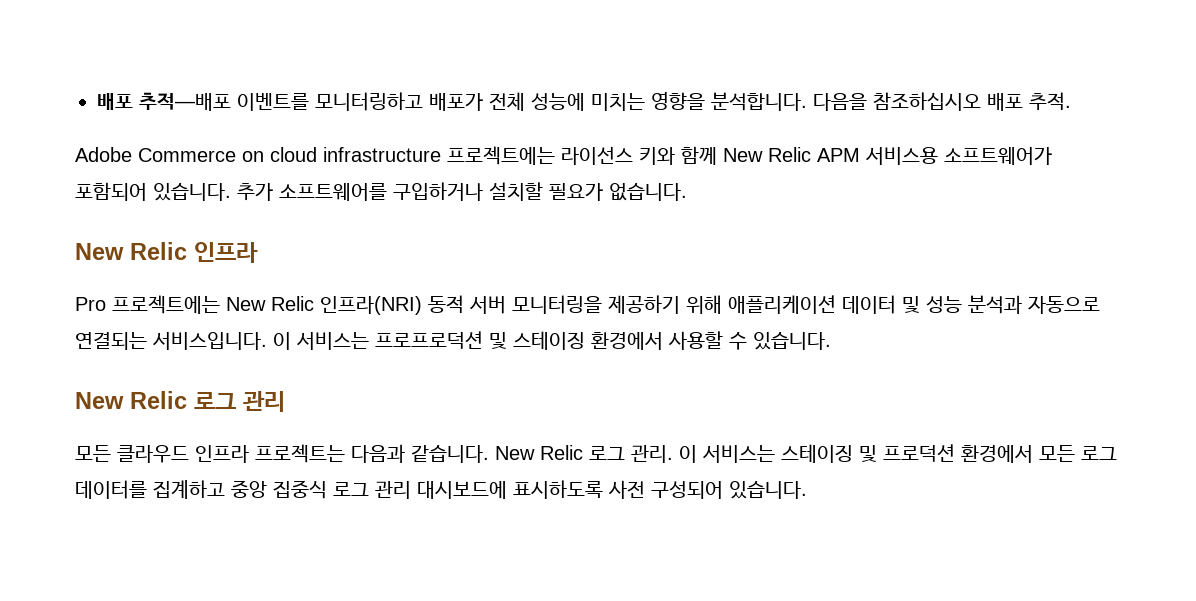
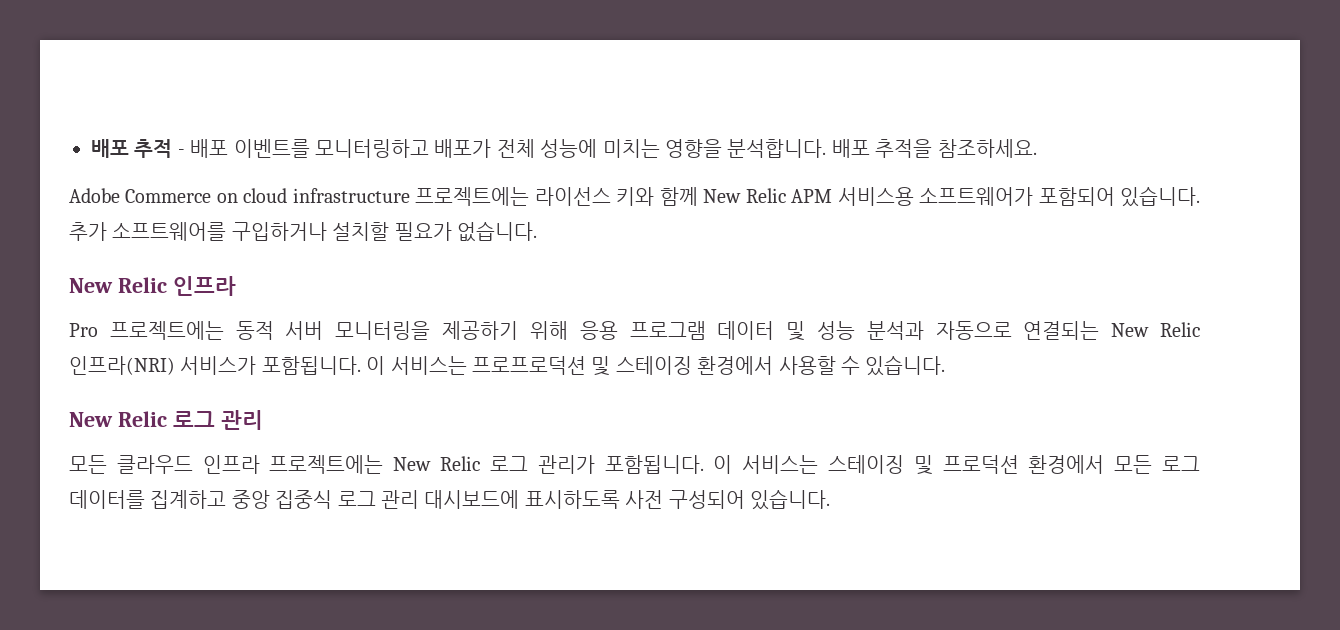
- 배포 추적—배포 이벤트를 모니터링하고 배포가 전체 성능에 미치는 영향을 분석합니다.
+ 배포 추적 - 배포 이벤트를 모니터링하고 배포가 전체 성능에 미치는 영향을 분석합니다.
- 다음을 참조하십시오 배포 추적.
+ 배포 추적을 참조하세요.
- Pro 프로젝트에는 New Relic 인프라(NRI) 동적 서버 모니터링을 제공하기 위해 애플리케이션 데이터 및 성능 분석과 자동으로 연결되는 서비스입니다.
+ Pro 프로젝트에는 동적 서버 모니터링을 제공하기 위해 응용 프로그램 데이터 및 성능 분석과 자동으로 연결되는 New Relic 인프라(NRI) 서비스가 포함됩니다.
- 모든 클라우드 인프라 프로젝트는 다음과 같습니다. New Relic 로그 관리.
+ 모든 클라우드 인프라 프로젝트에는 New Relic 로그 관리가 포함됩니다.

